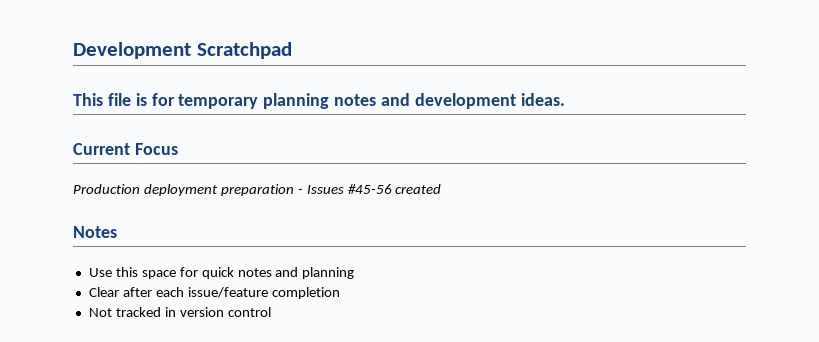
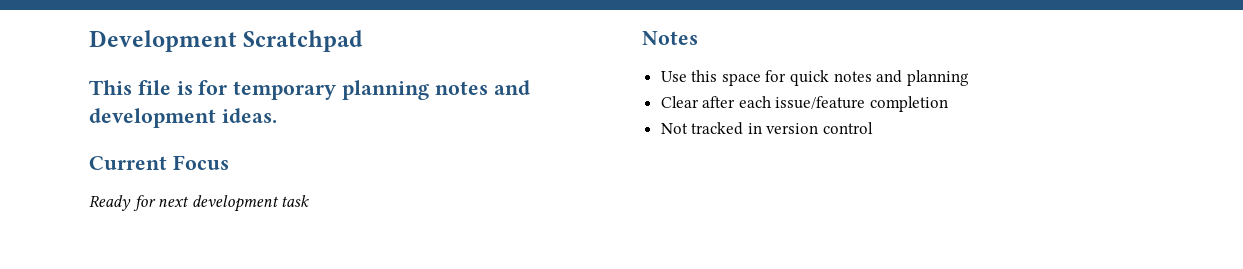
- Production deployment preparation - Issues #45-56 created
+ Ready for next development task

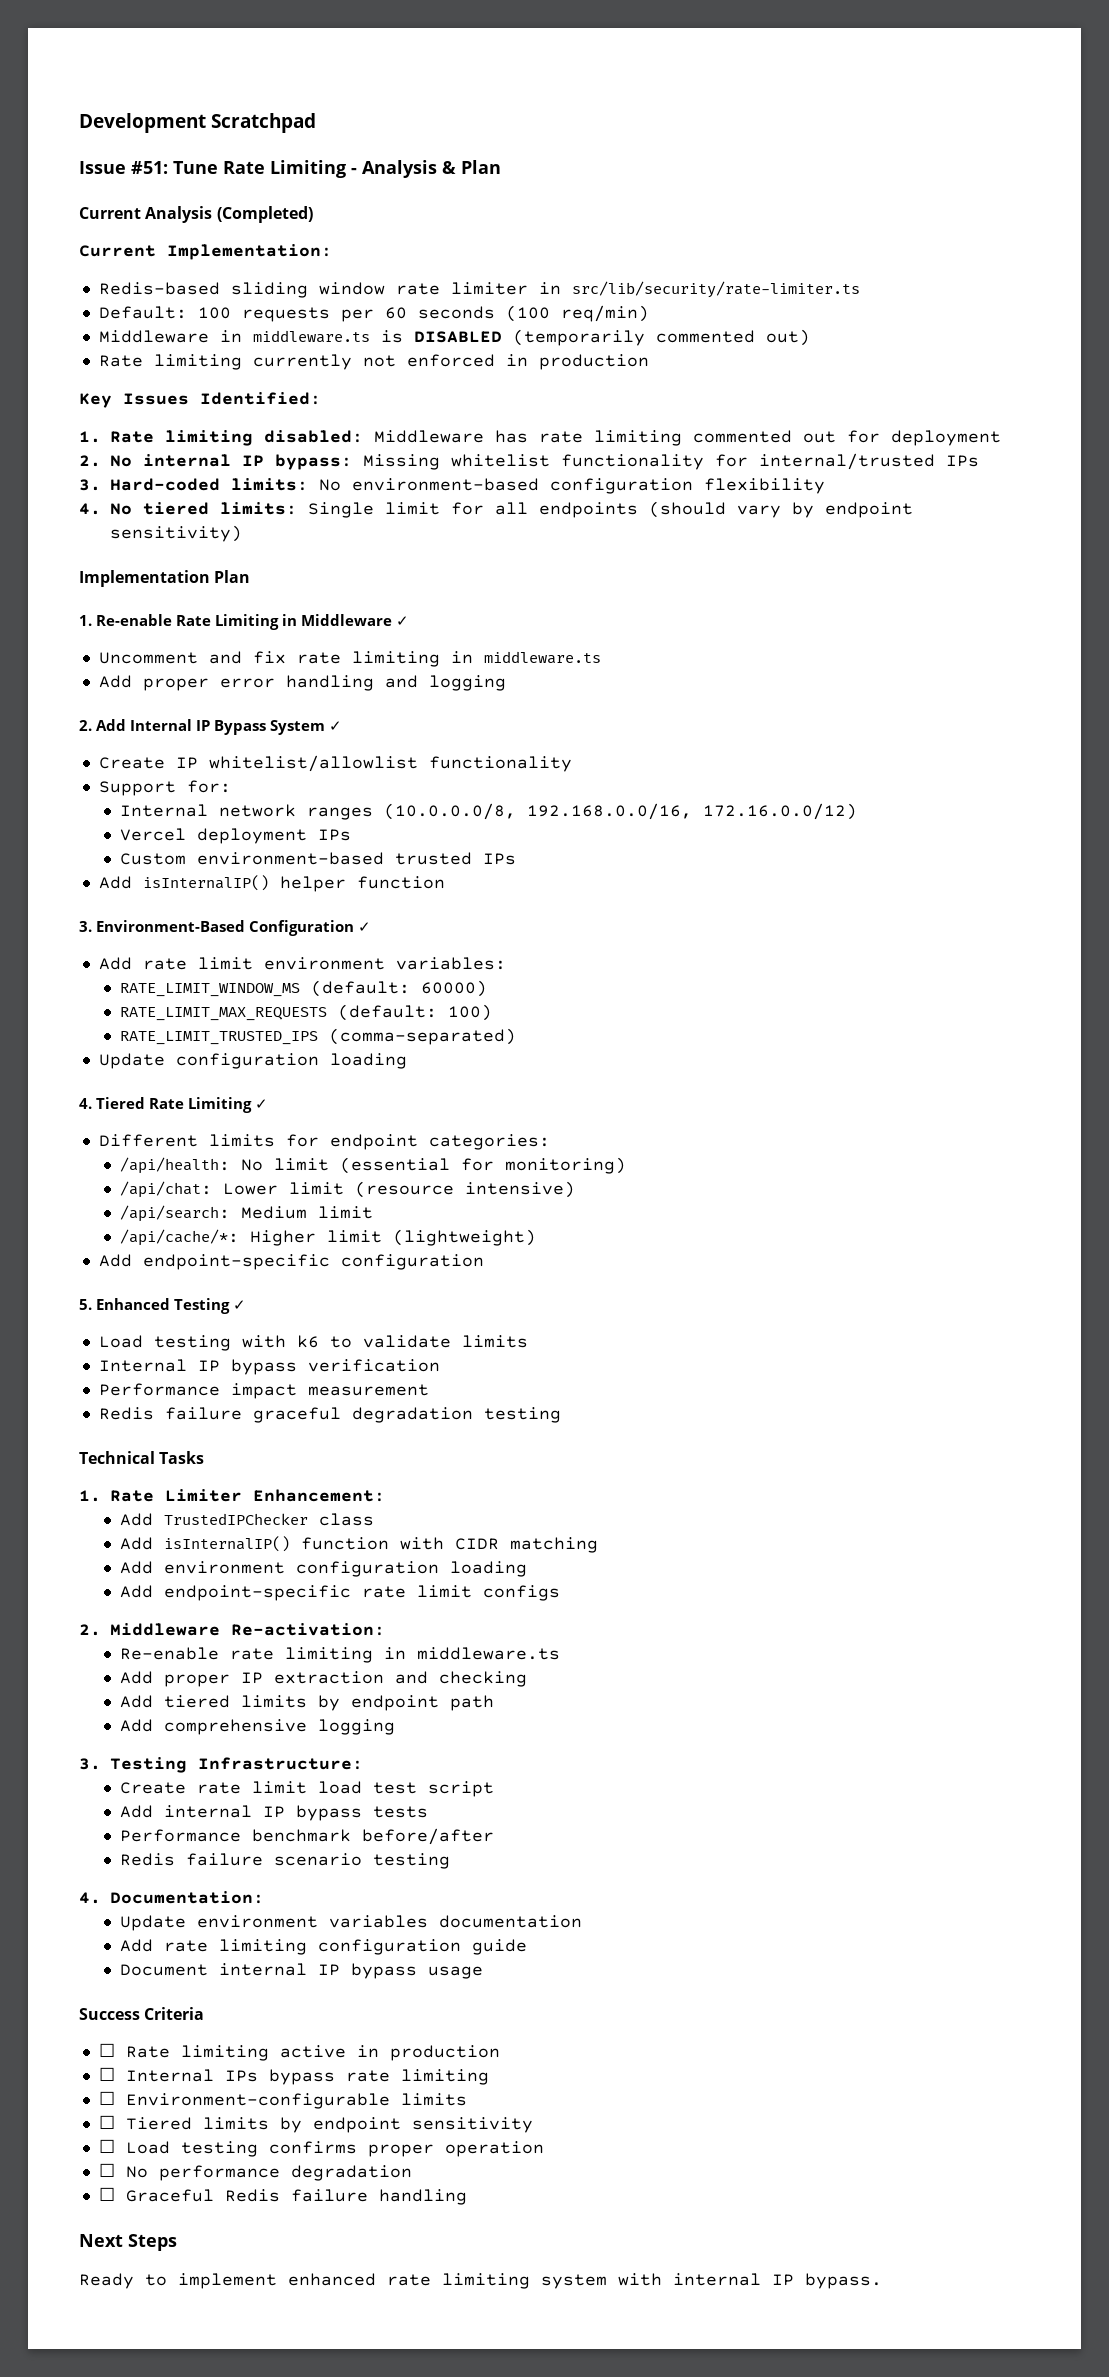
- This file is for temporary planning notes and development ideas.
- Current Focus
- Ready for next development task
- Notes
- Use this space for quick notes and planning
- Clear after each issue/feature completion
- Not tracked in version control
+ Issue #51: Tune Rate Limiting - Analysis & Plan
+ Current Analysis (Completed)
+ Current Implementation:
+ Redis-based sliding window rate limiter in src/lib/security/rate-limiter.ts
+ Default: 100 requests per 60 seconds (100 req/min)
+ Middleware in middleware.ts is DISABLED (temporarily commented out)
+ Rate limiting currently not enforced in production
+ Key Issues Identified:
+ 1. Rate limiting disabled: Middleware has rate limiting commented out for deployment
+ 2. No internal IP bypass: Missing whitelist functionality for internal/trusted IPs
+ 3. Hard-coded limits: No environment-based configuration flexibility
+ 4. No tiered limits: Single limit for all endpoints (should vary by endpoint sensitivity)
+ Implementation Plan
+ 1. Re-enable Rate Limiting in Middleware ✓
+ Uncomment and fix rate limiting in middleware.ts
+ Add proper error handling and logging
+ 2. Add Internal IP Bypass System ✓
+ Create IP whitelist/allowlist functionality
+ Support for:
+ Internal network ranges (10.0.0.0/8, 192.168.0.0/16, 172.16.0.0/12)
+ Vercel deployment IPs
+ Custom environment-based trusted IPs
+ Add isInternalIP() helper function
+ 3. Environment-Based Configuration ✓
+ Add rate limit environment variables:
+ RATE_LIMIT_WINDOW_MS (default: 60000)
+ RATE_LIMIT_MAX_REQUESTS (default: 100)
+ RATE_LIMIT_TRUSTED_IPS (comma-separated)
+ Update configuration loading
+ 4. Tiered Rate Limiting ✓
+ Different limits for endpoint categories:
+ /api/health: No limit (essential for monitoring)
+ /api/chat: Lower limit (resource intensive)
+ /api/search: Medium limit
+ /api/cache/*: Higher limit (lightweight)
+ Add endpoint-specific configuration
+ 5. Enhanced Testing ✓
+ Load testing with k6 to validate limits
+ Internal IP bypass verification
+ Performance impact measurement
+ Redis failure graceful degradation testing
+ Technical Tasks
+ 1. Rate Limiter Enhancement:
+ Add TrustedIPChecker class
+ Add isInternalIP() function with CIDR matching
+ Add environment configuration loading
+ Add endpoint-specific rate limit configs
+ 2. Middleware Re-activation:
+ Re-enable rate limiting in middleware.ts
+ Add proper IP extraction and checking
+ Add tiered limits by endpoint path
+ Add comprehensive logging
+ 3. Testing Infrastructure:
+ Create rate limit load test script
+ Add internal IP bypass tests
+ Performance benchmark before/after
+ Redis failure scenario testing
+ 4. Documentation:
+ Update environment variables documentation
+ Add rate limiting configuration guide
+ Document internal IP bypass usage
+ Success Criteria
+ ☐ Rate limiting active in production
+ ☐ Internal IPs bypass rate limiting
+ ☐ Environment-configurable limits
+ ☐ Tiered limits by endpoint sensitivity
+ ☐ Load testing confirms proper operation
+ ☐ No performance degradation
+ ☐ Graceful Redis failure handling
+ Next Steps
+ Ready to implement enhanced rate limiting system with internal IP bypass.

